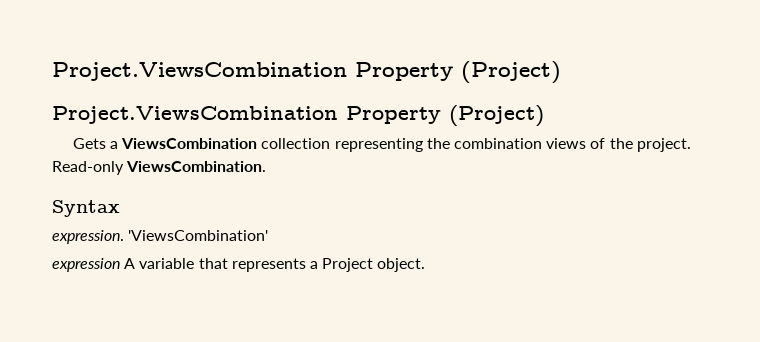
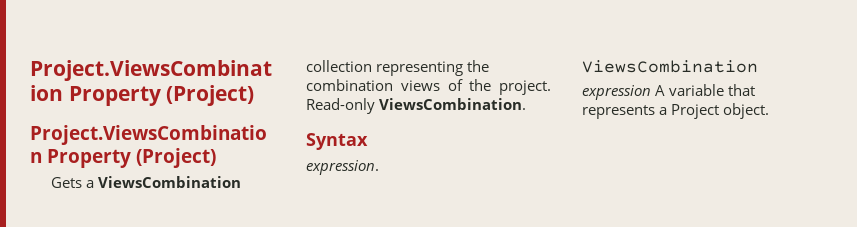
- expression. 'ViewsCombination'
+ expression. ViewsCombination

